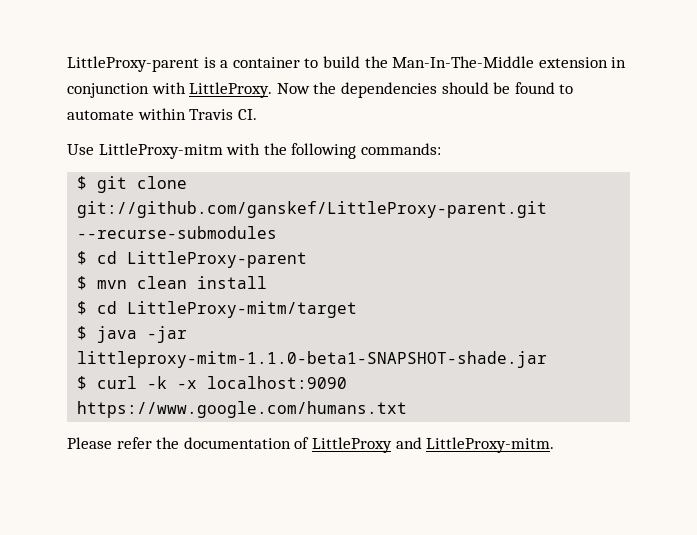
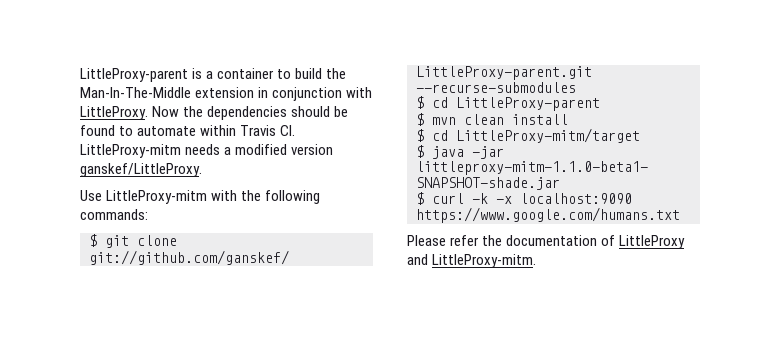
- Now the dependencies should be found to automate within Travis CI.
+ Now the dependencies should be found to automate within Travis CI. LittleProxy-mitm needs a modified version ganskef/LittleProxy.

